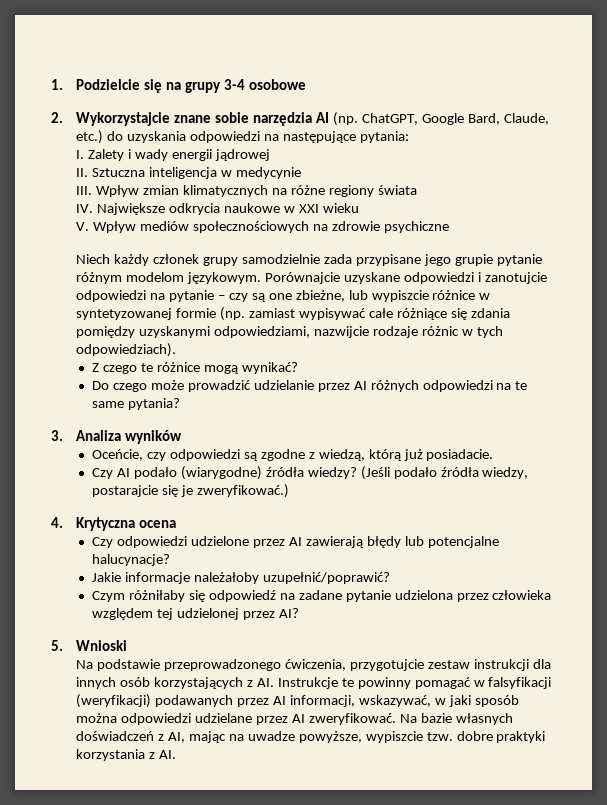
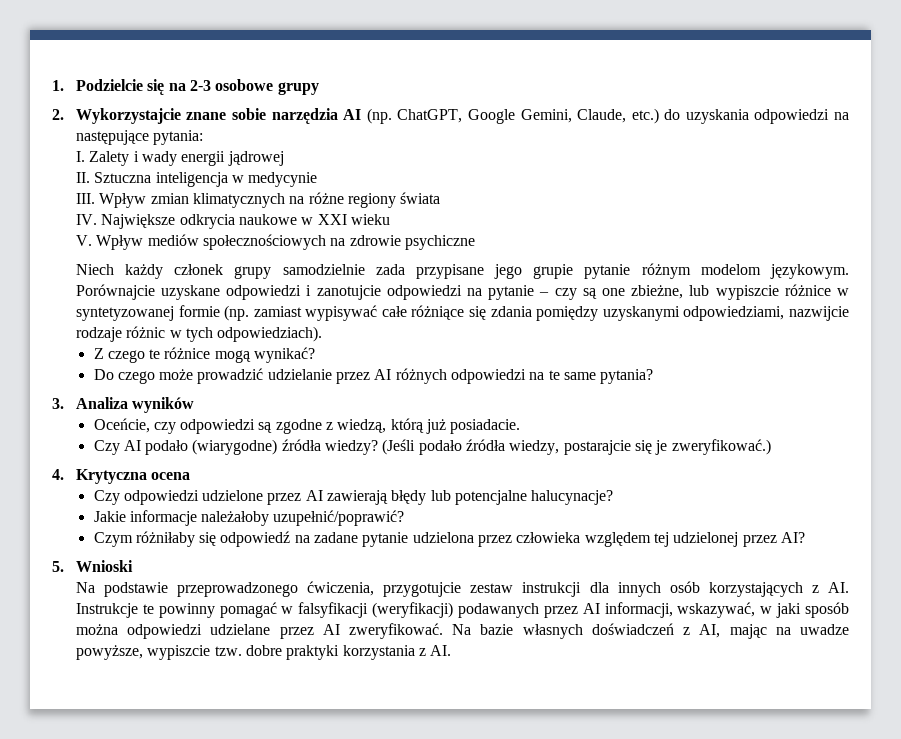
- 1. Podzielcie się na grupy 3-4 osobowe
+ 1. Podzielcie się na 2-3 osobowe grupy
- 2. Wykorzystajcie znane sobie narzędzia AI (np. ChatGPT, Google Bard, Claude, etc.) do uzyskania odpowiedzi na następujące pytania:
+ 2. Wykorzystajcie znane sobie narzędzia AI (np. ChatGPT, Google Gemini, Claude, etc.) do uzyskania odpowiedzi na następujące pytania:

